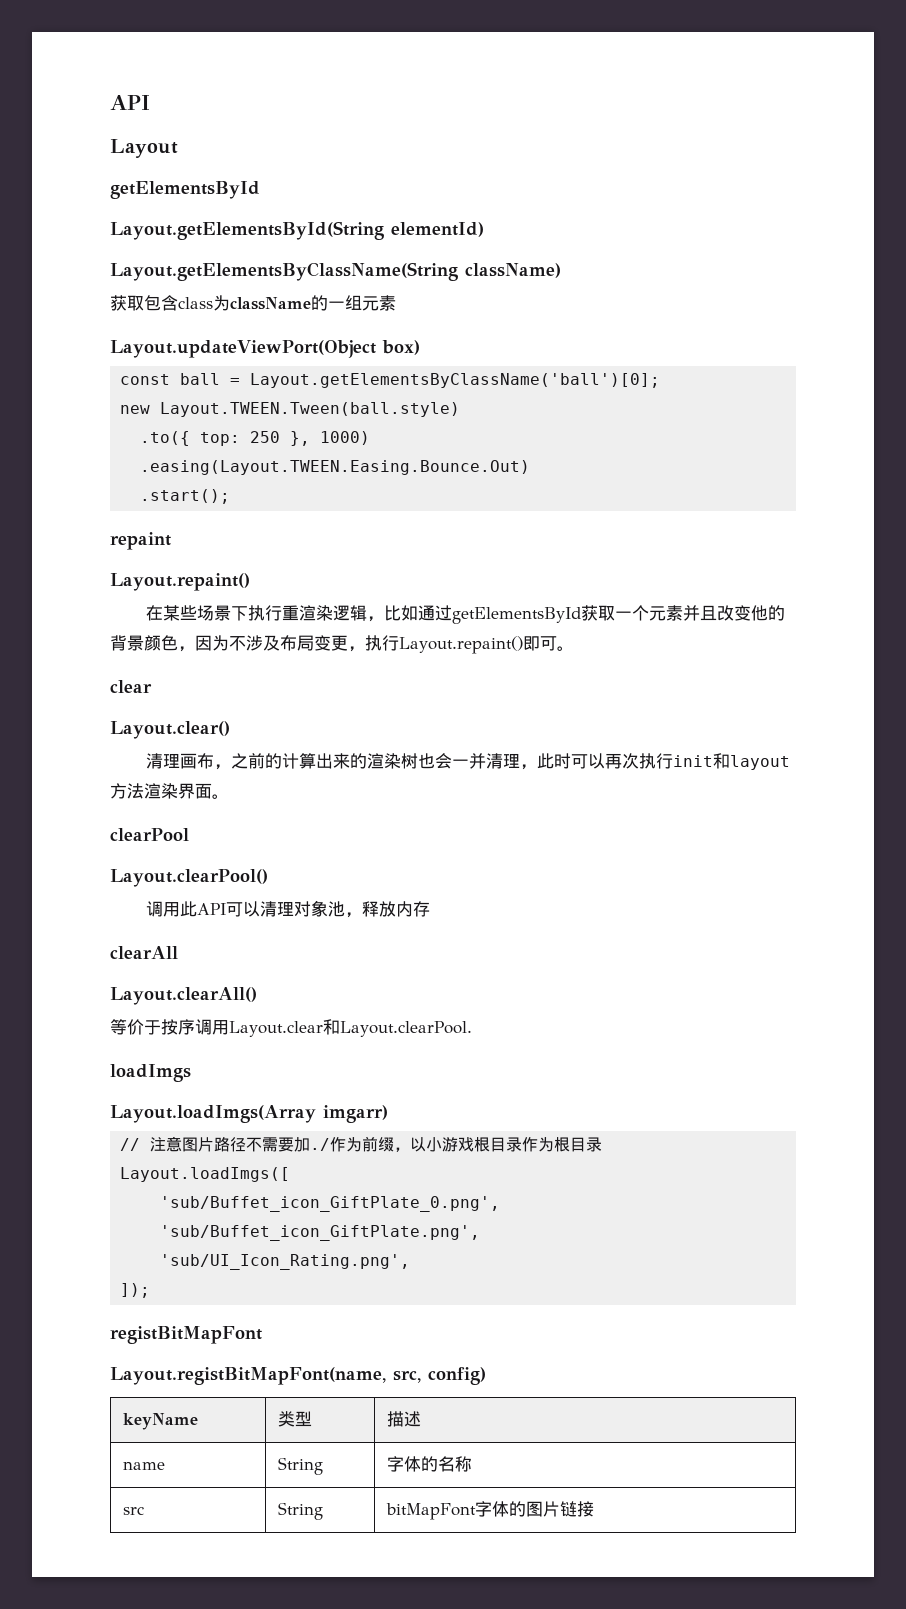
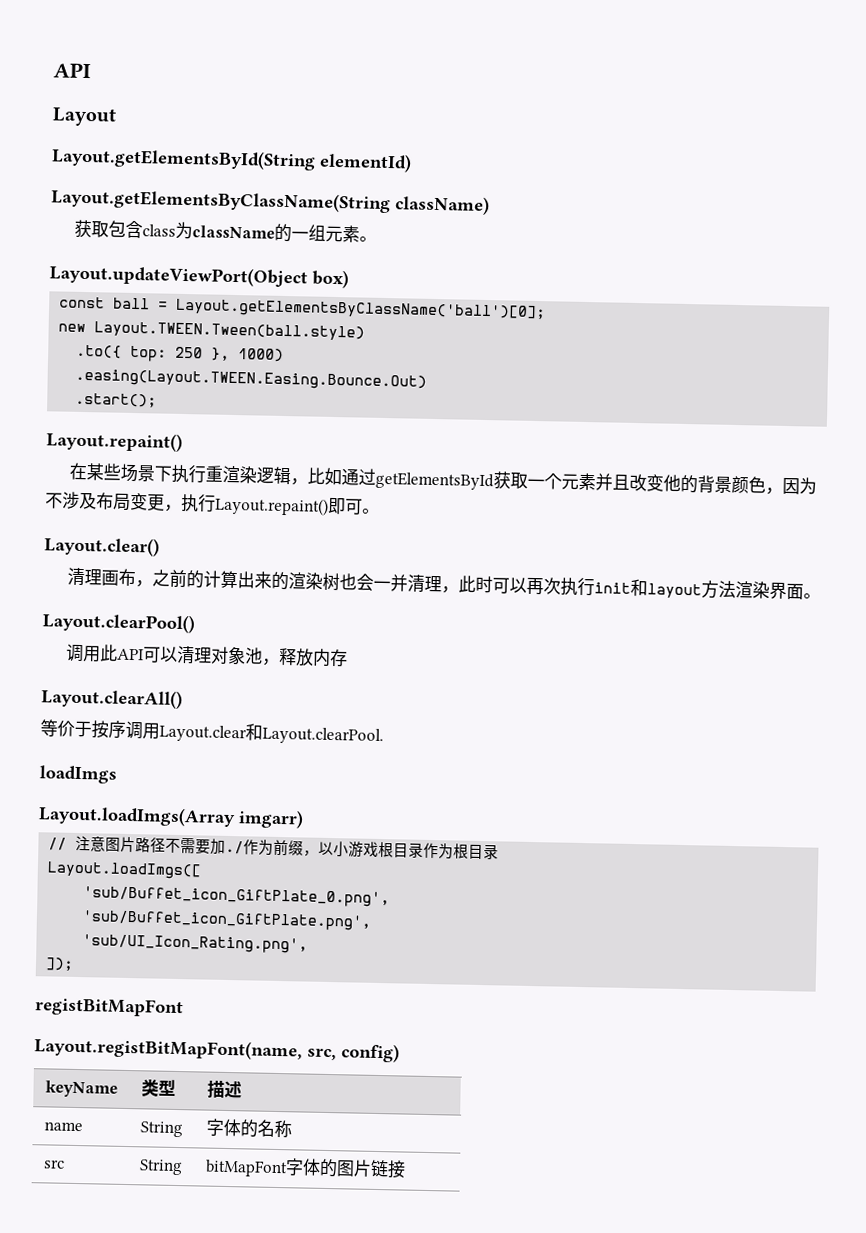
  Layout
- getElementsById
- 获取包含class为className的一组元素
+ 获取包含class为className的一组元素。
- repaint
- clear
- clearPool
- clearAll

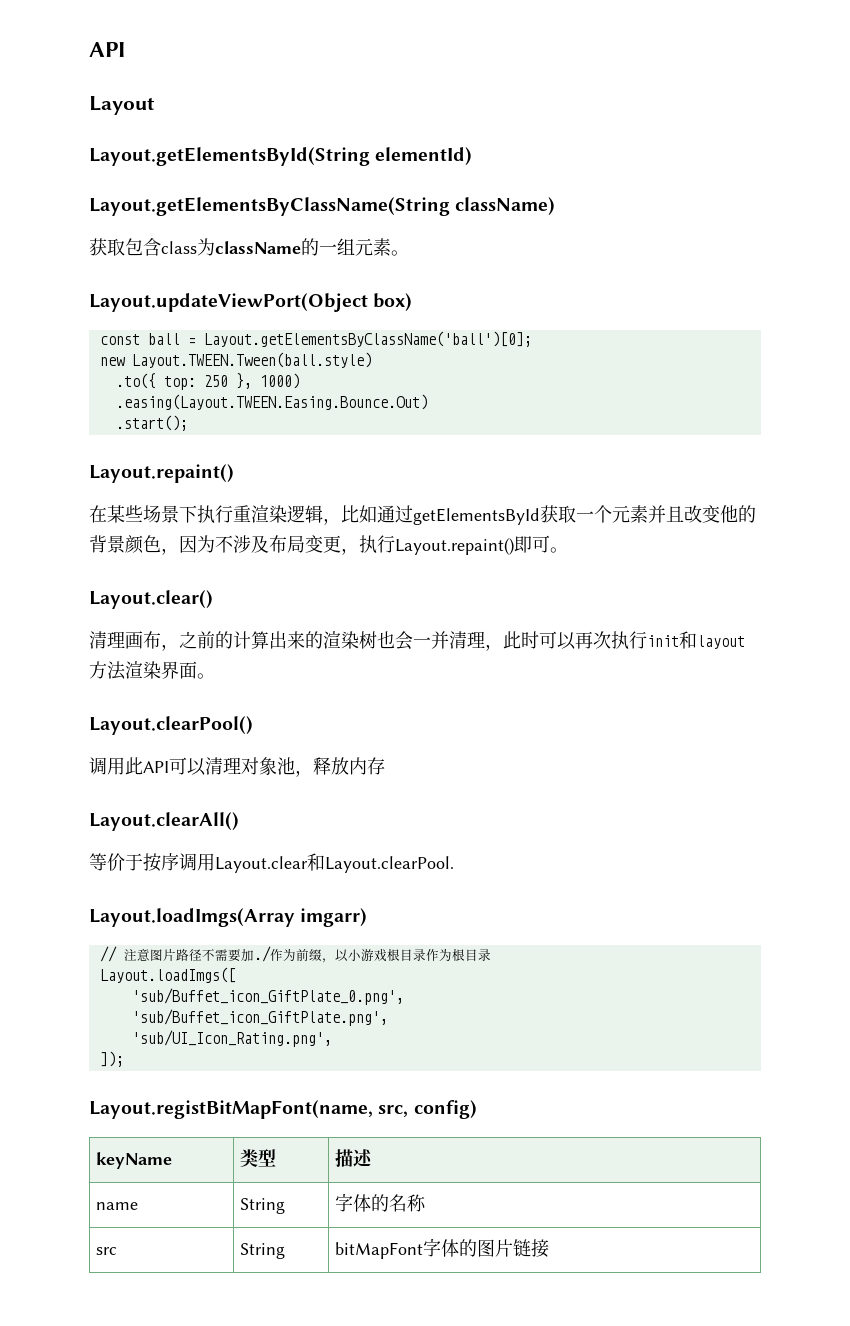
- loadImgs
- registBitMapFont

